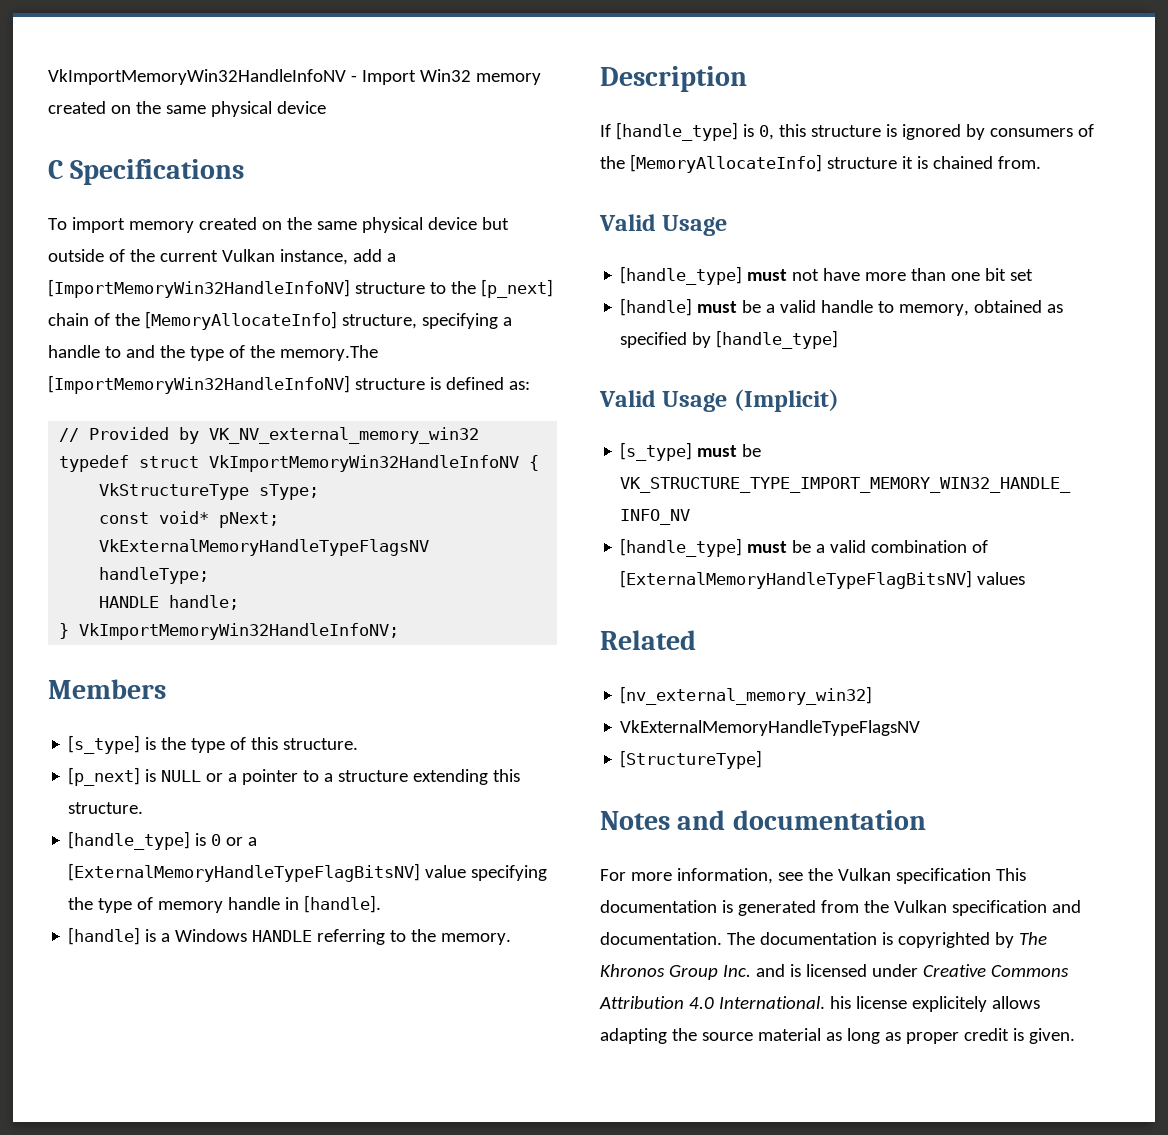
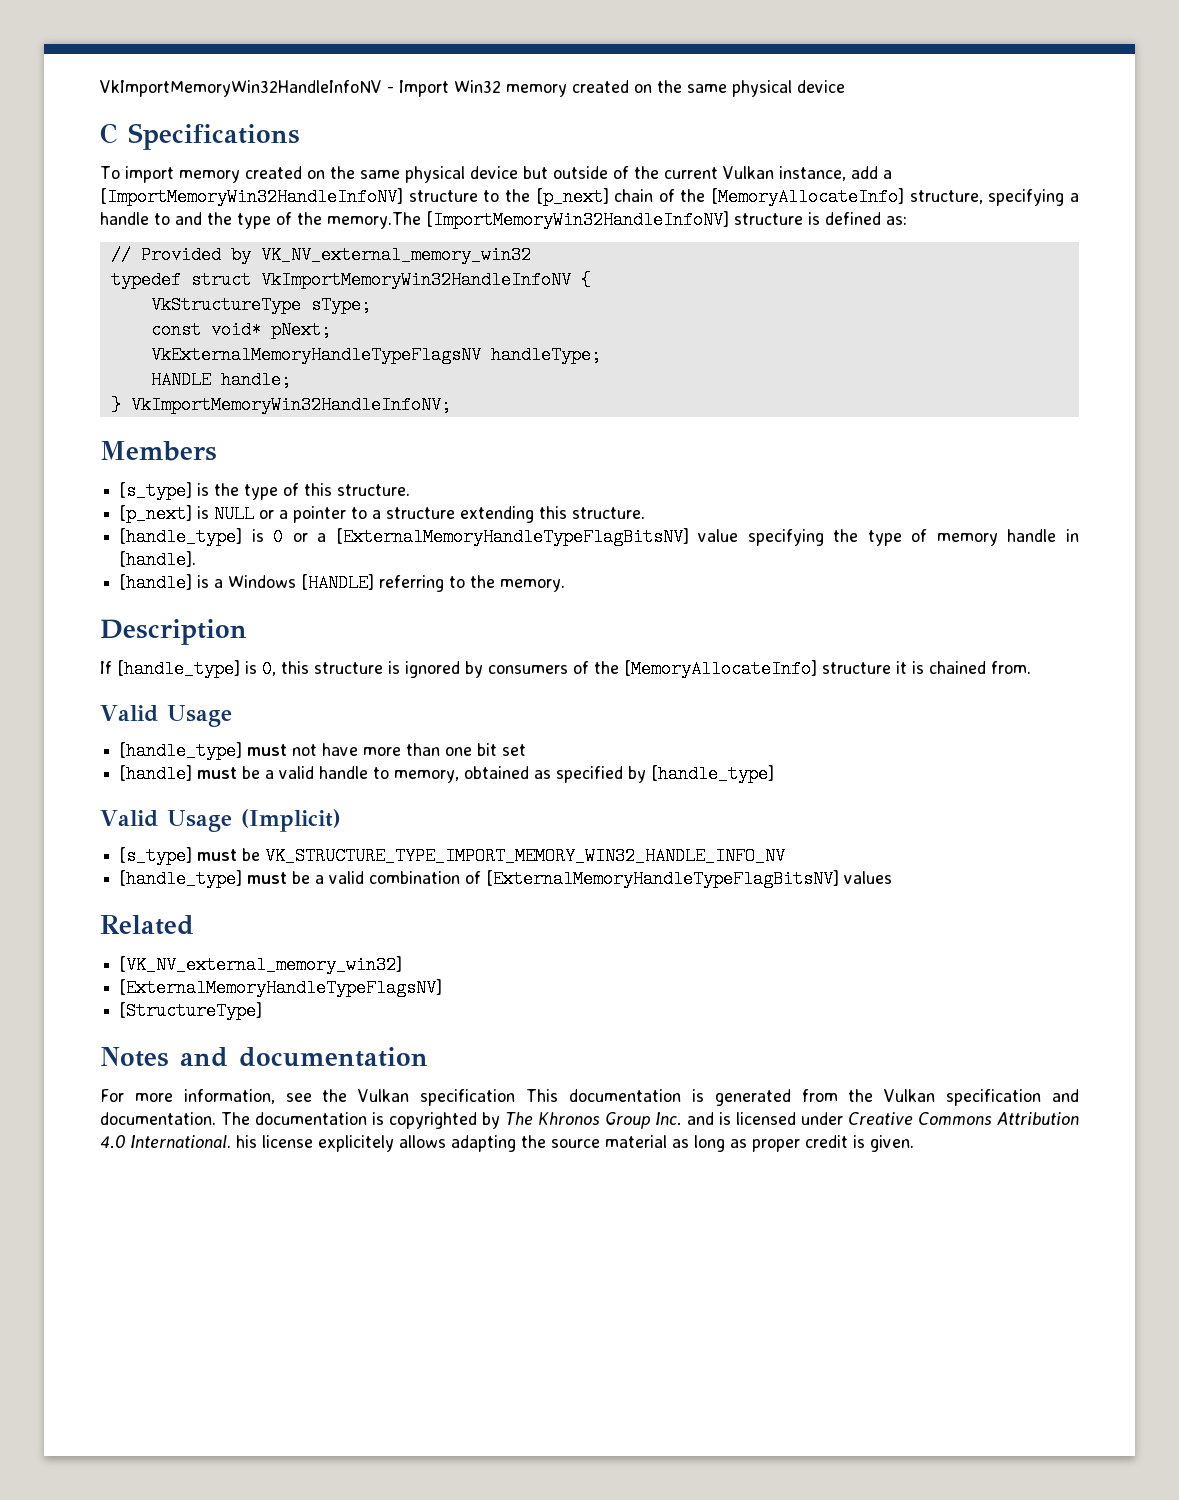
- [handle] is a Windows HANDLE referring to the memory.
+ [handle] is a Windows [HANDLE] referring to the memory.
- [nv_external_memory_win32]
- VkExternalMemoryHandleTypeFlagsNV
+ [VK_NV_external_memory_win32]
+ [ExternalMemoryHandleTypeFlagsNV]

